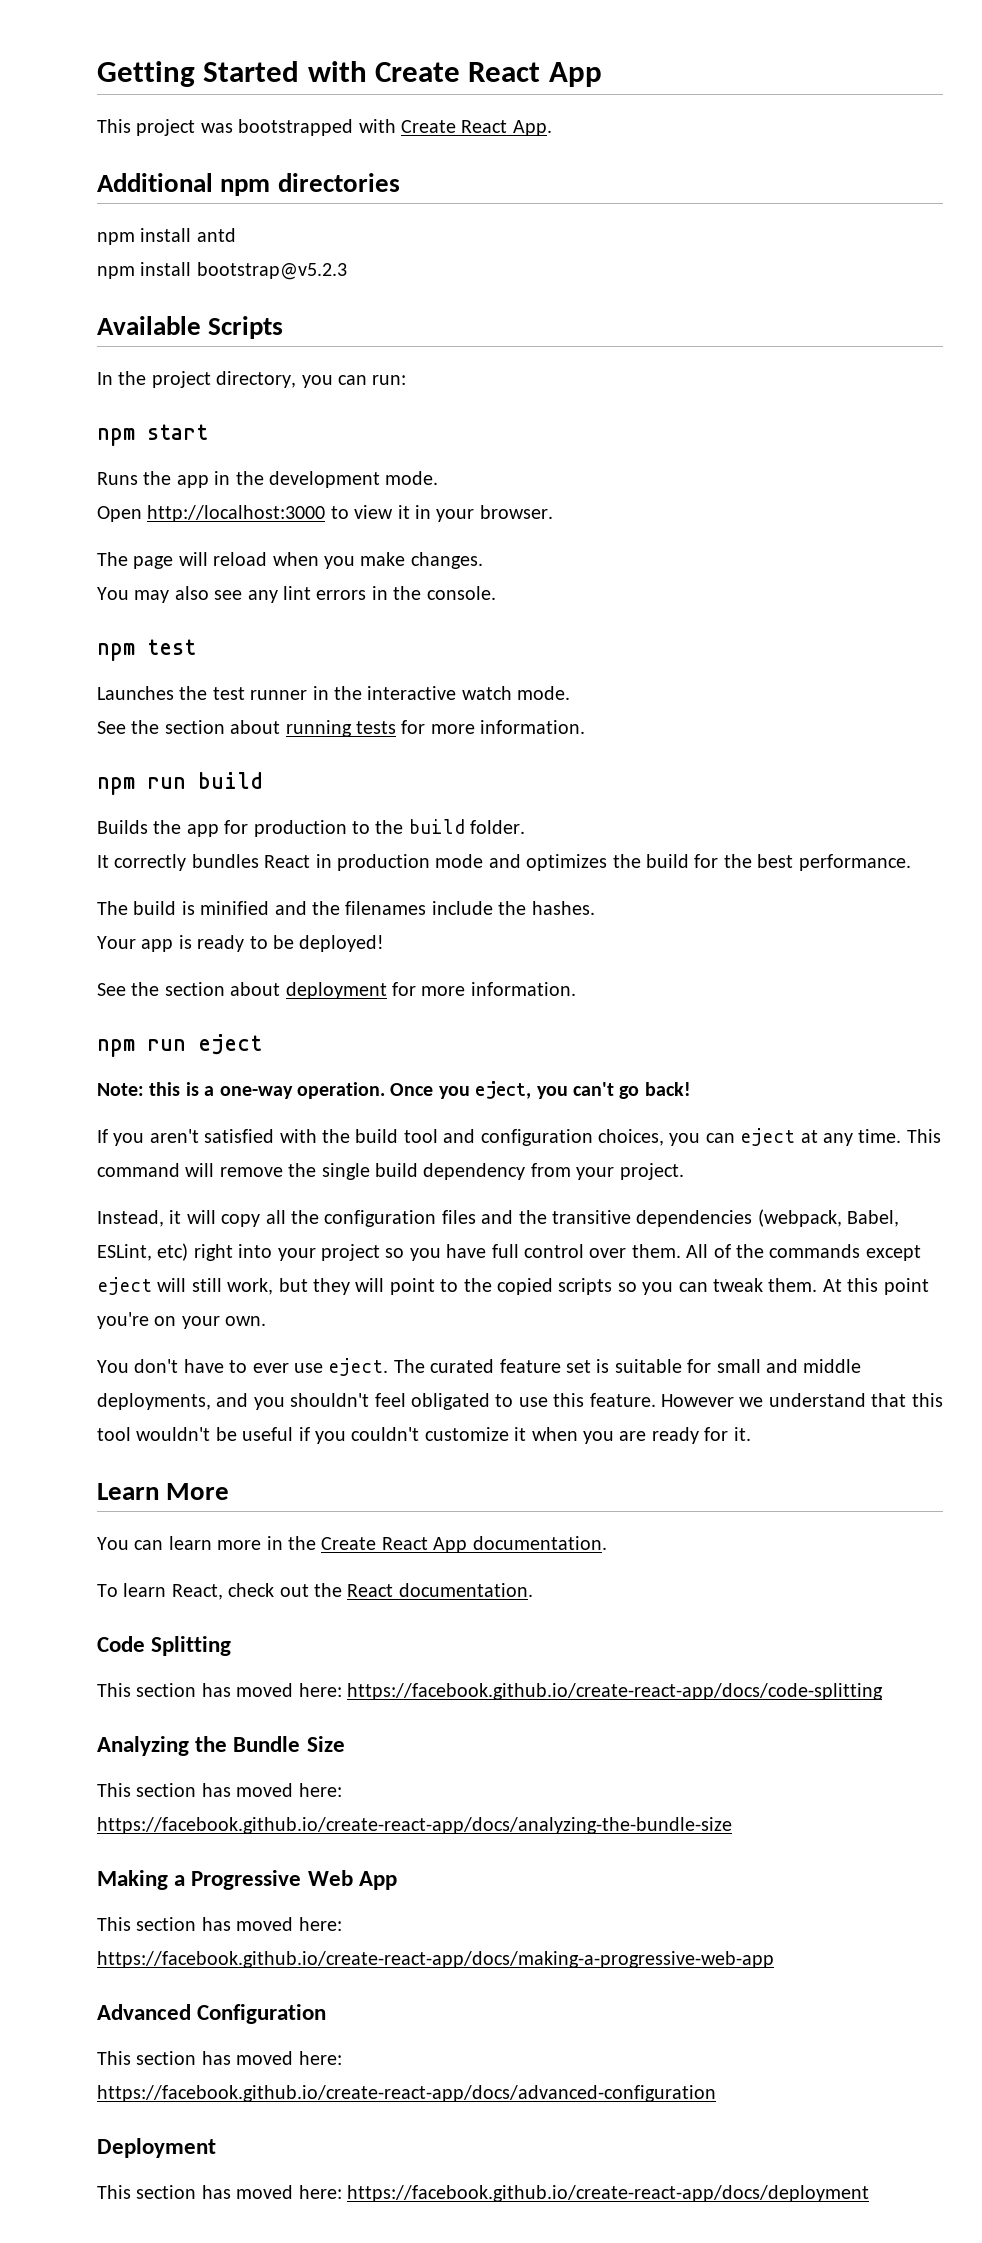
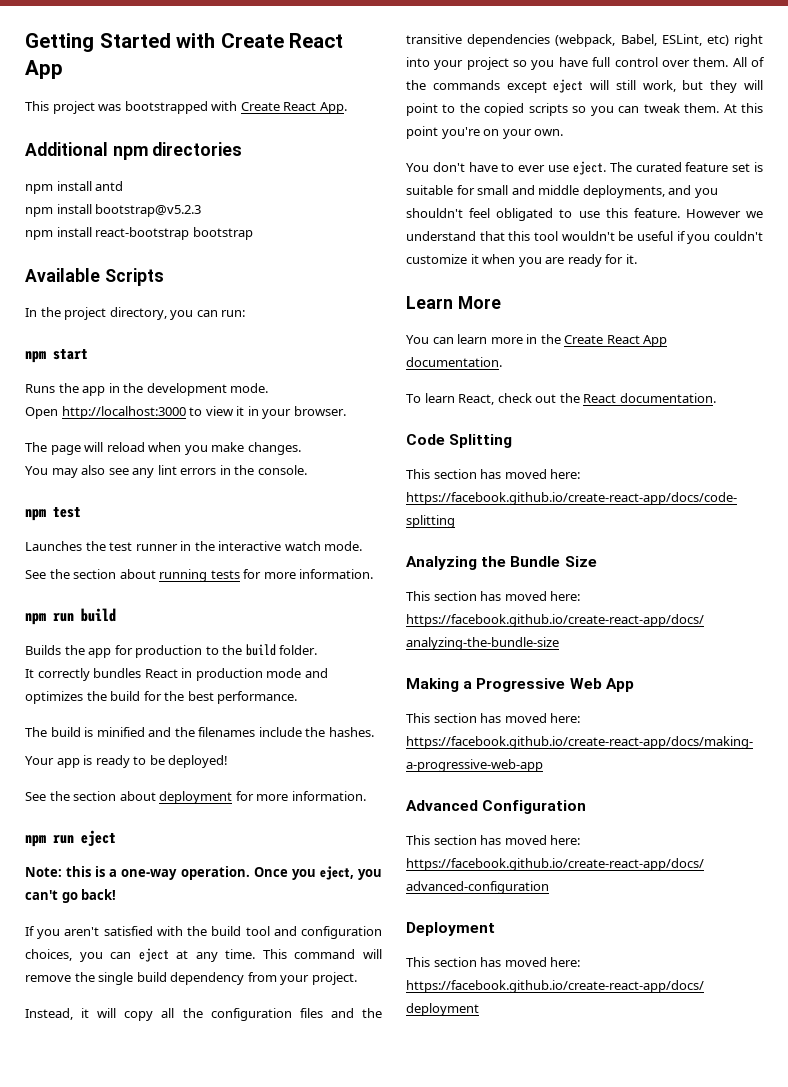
+ npm install react-bootstrap bootstrap

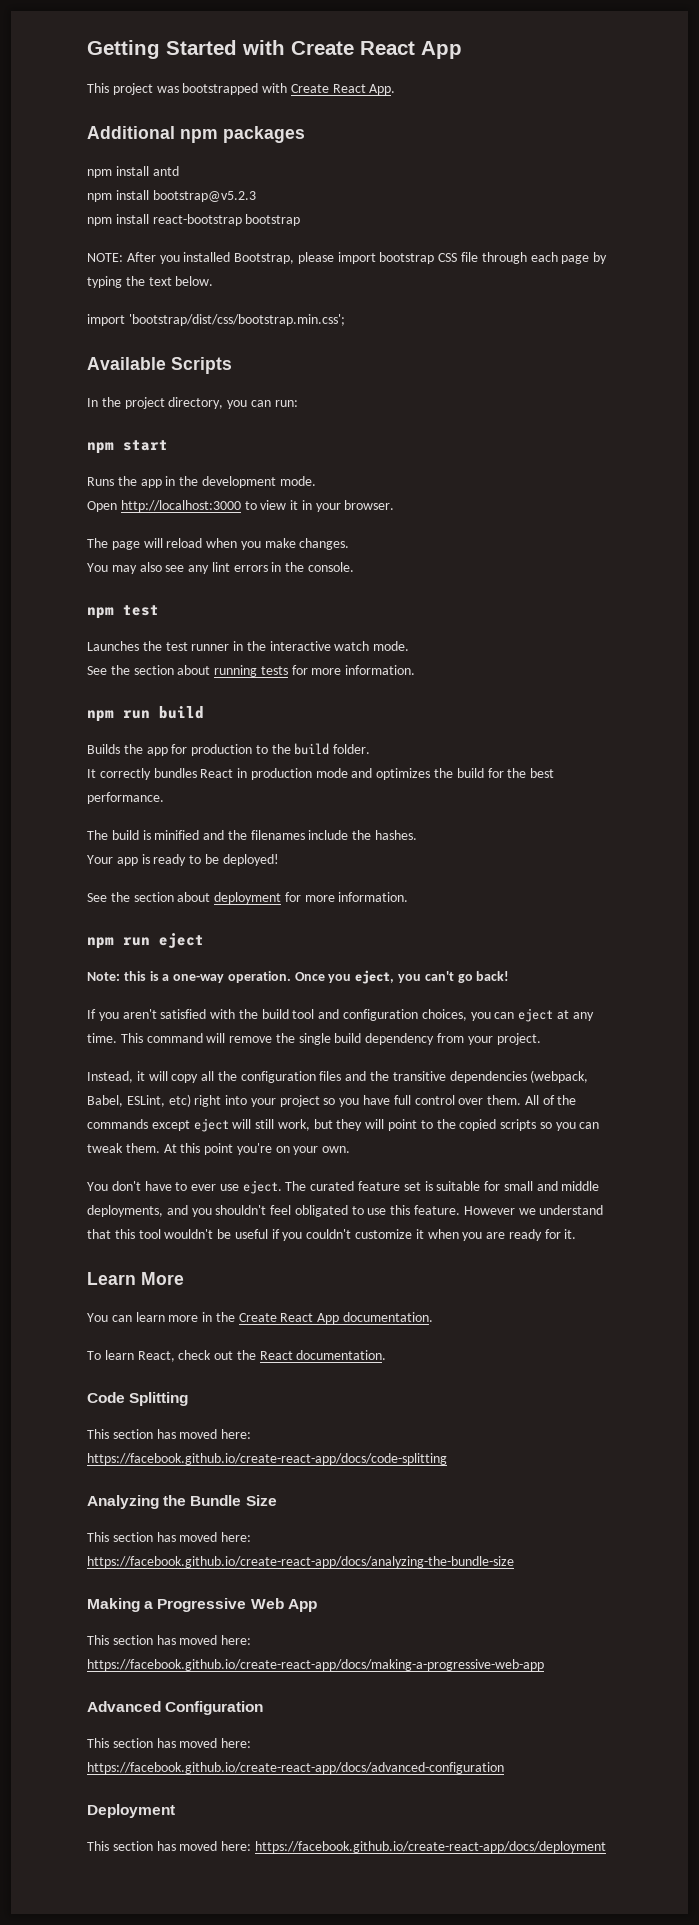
- Additional npm directories
+ Additional npm packages
+ NOTE: After you installed Bootstrap, please import bootstrap CSS file through each page by typing the text below.
+ import 'bootstrap/dist/css/bootstrap.min.css';

